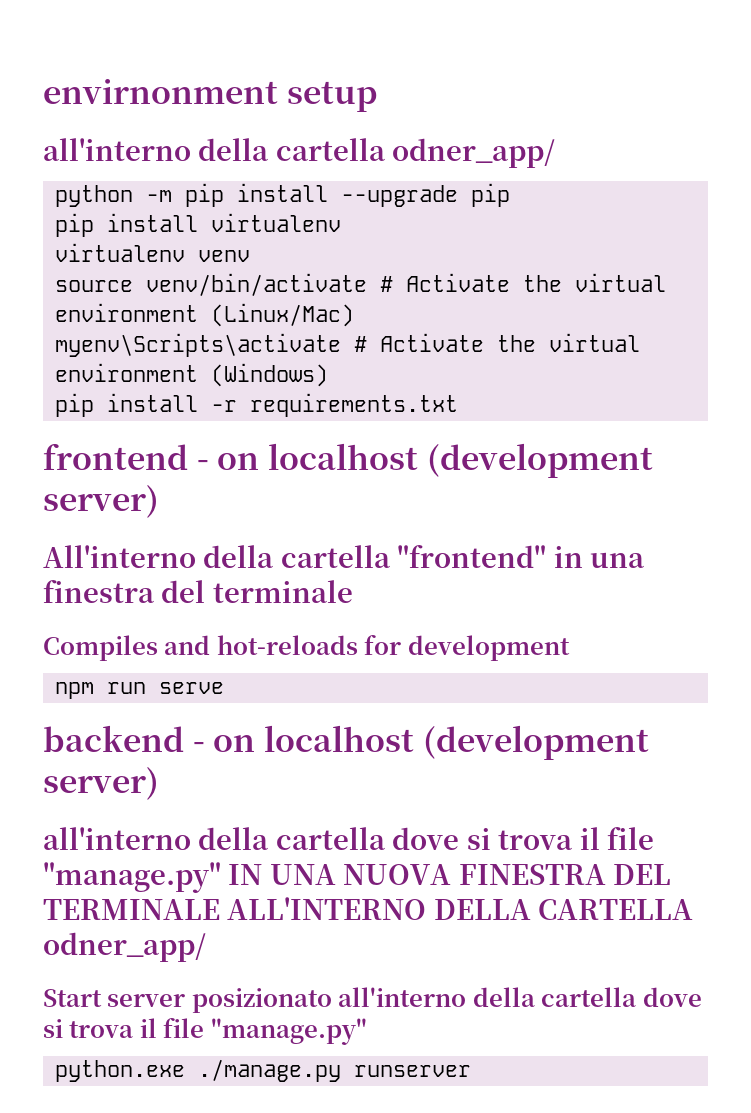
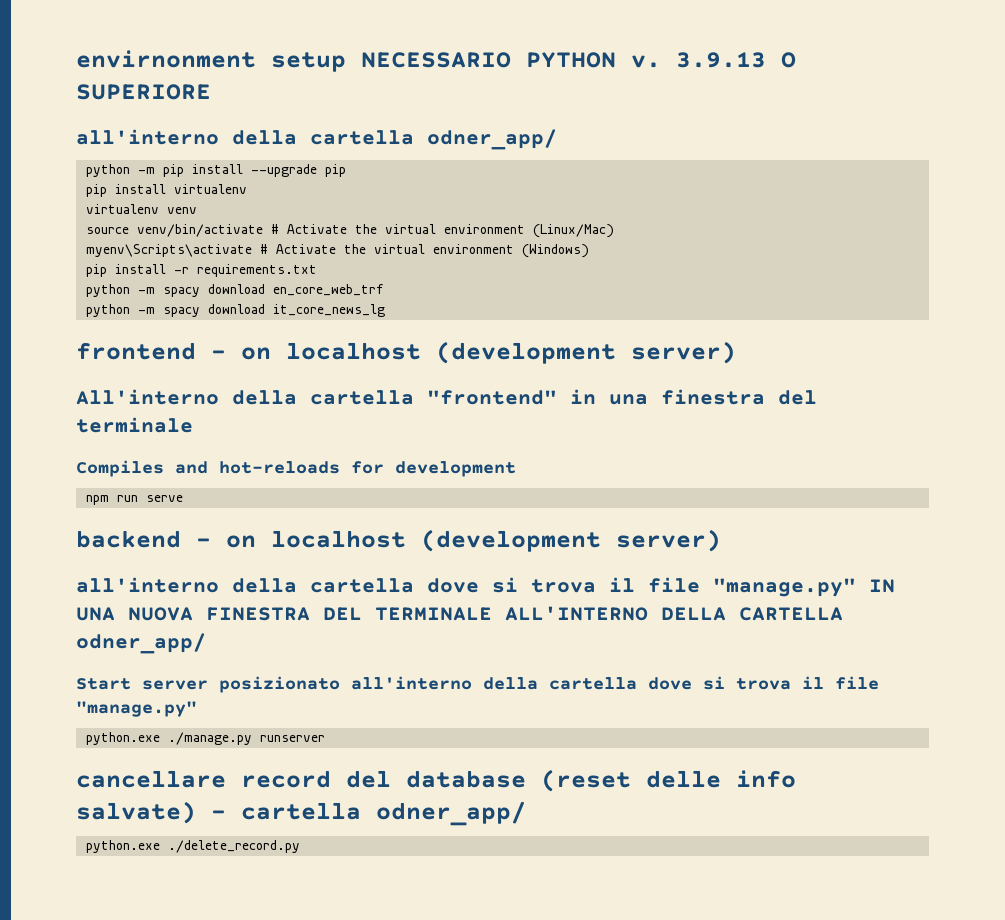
- envirnonment setup
+ envirnonment setup NECESSARIO PYTHON v. 3.9.13 O SUPERIORE
+ python -m spacy download en_core_web_trf
+ python -m spacy download it_core_news_lg
+ cancellare record del database (reset delle info salvate) - cartella odner_app/
+ python.exe ./delete_record.py

